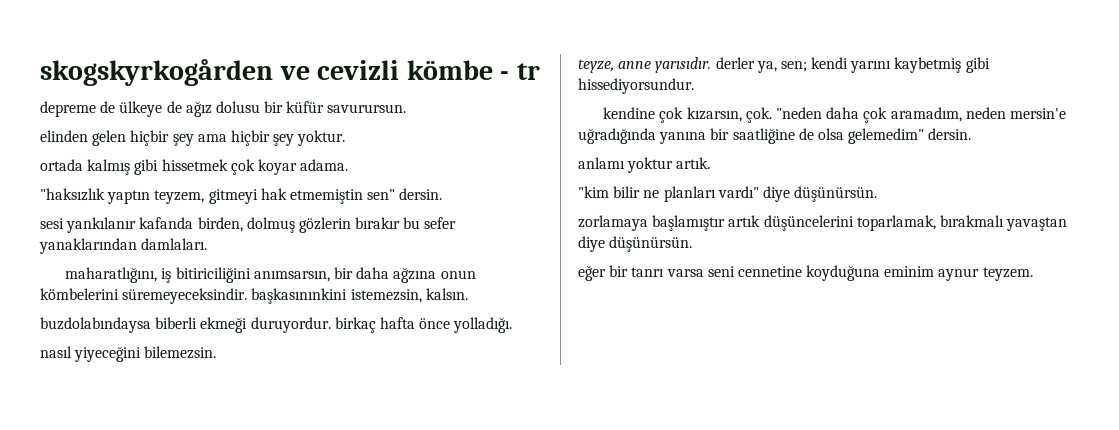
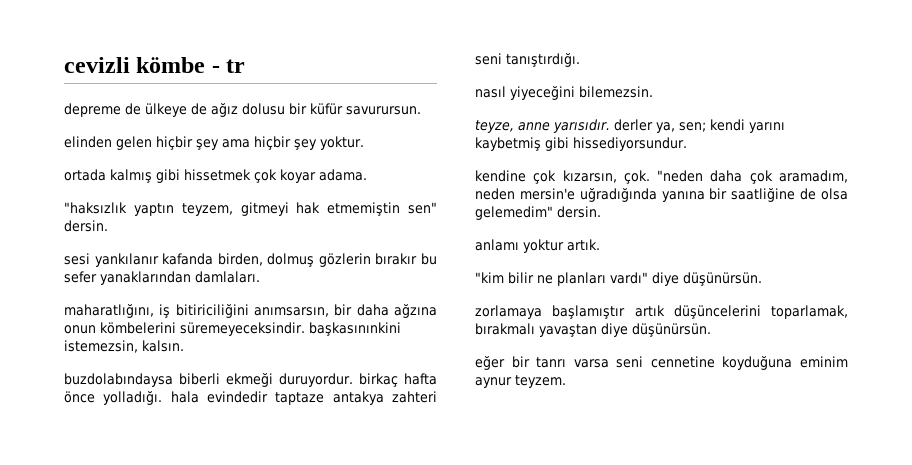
- skogskyrkogården ve cevizli kömbe - tr
+ cevizli kömbe - tr
- buzdolabındaysa biberli ekmeği duruyordur. birkaç hafta önce yolladığı.
+ buzdolabındaysa biberli ekmeği duruyordur. birkaç hafta önce yolladığı. hala evindedir taptaze antakya zahteri seni tanıştırdığı.

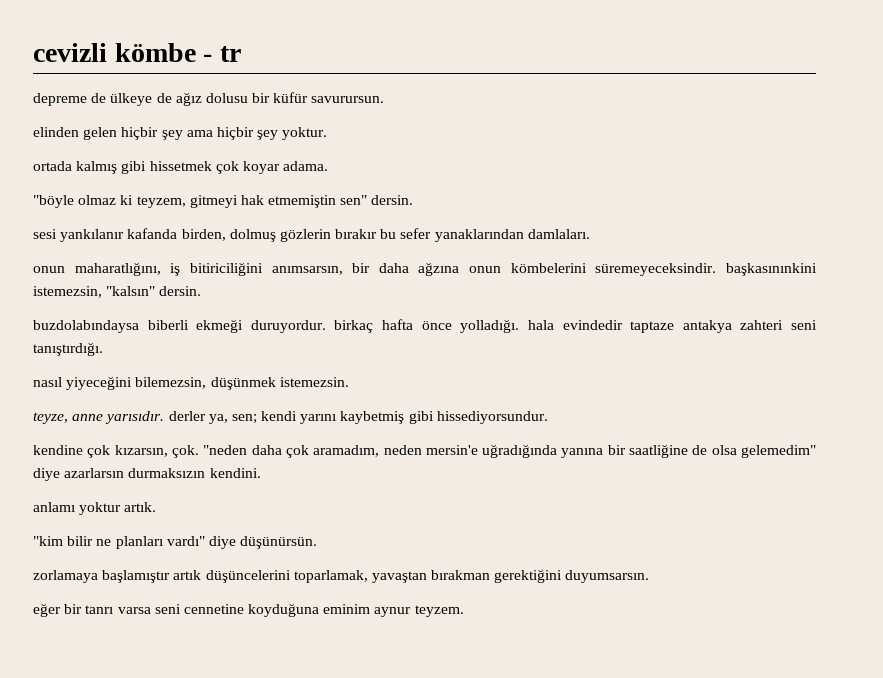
- "haksızlık yaptın teyzem, gitmeyi hak etmemiştin sen" dersin.
+ "böyle olmaz ki teyzem, gitmeyi hak etmemiştin sen" dersin.
- maharatlığını, iş bitiriciliğini anımsarsın, bir daha ağzına onun kömbelerini süremeyeceksindir. başkasınınkini istemezsin, kalsın.
+ onun maharatlığını, iş bitiriciliğini anımsarsın, bir daha ağzına onun kömbelerini süremeyeceksindir. başkasınınkini istemezsin, "kalsın" dersin.
- nasıl yiyeceğini bilemezsin.
+ nasıl yiyeceğini bilemezsin, düşünmek istemezsin.
- "neden daha çok aramadım, neden mersin'e uğradığında yanına bir saatliğine de olsa gelemedim" dersin.
+ "neden daha çok aramadım, neden mersin'e uğradığında yanına bir saatliğine de olsa gelemedim" diye azarlarsın durmaksızın kendini.
- zorlamaya başlamıştır artık düşüncelerini toparlamak, bırakmalı yavaştan diye düşünürsün.
+ zorlamaya başlamıştır artık düşüncelerini toparlamak, yavaştan bırakman gerektiğini duyumsarsın.

